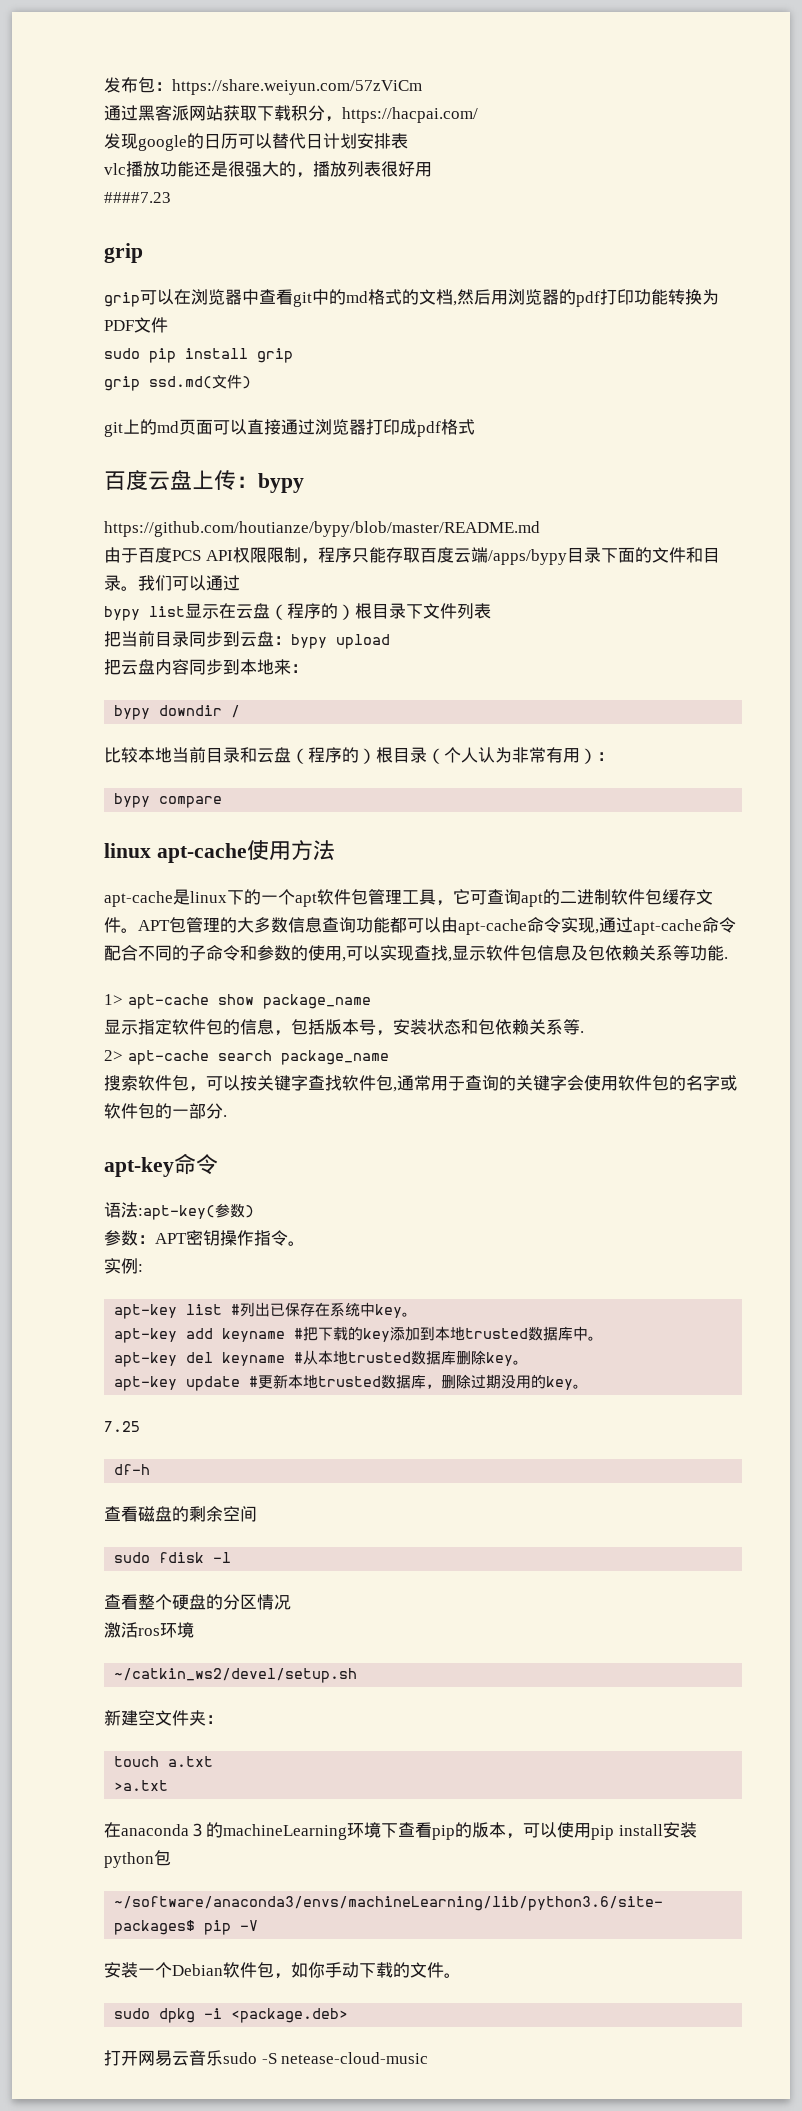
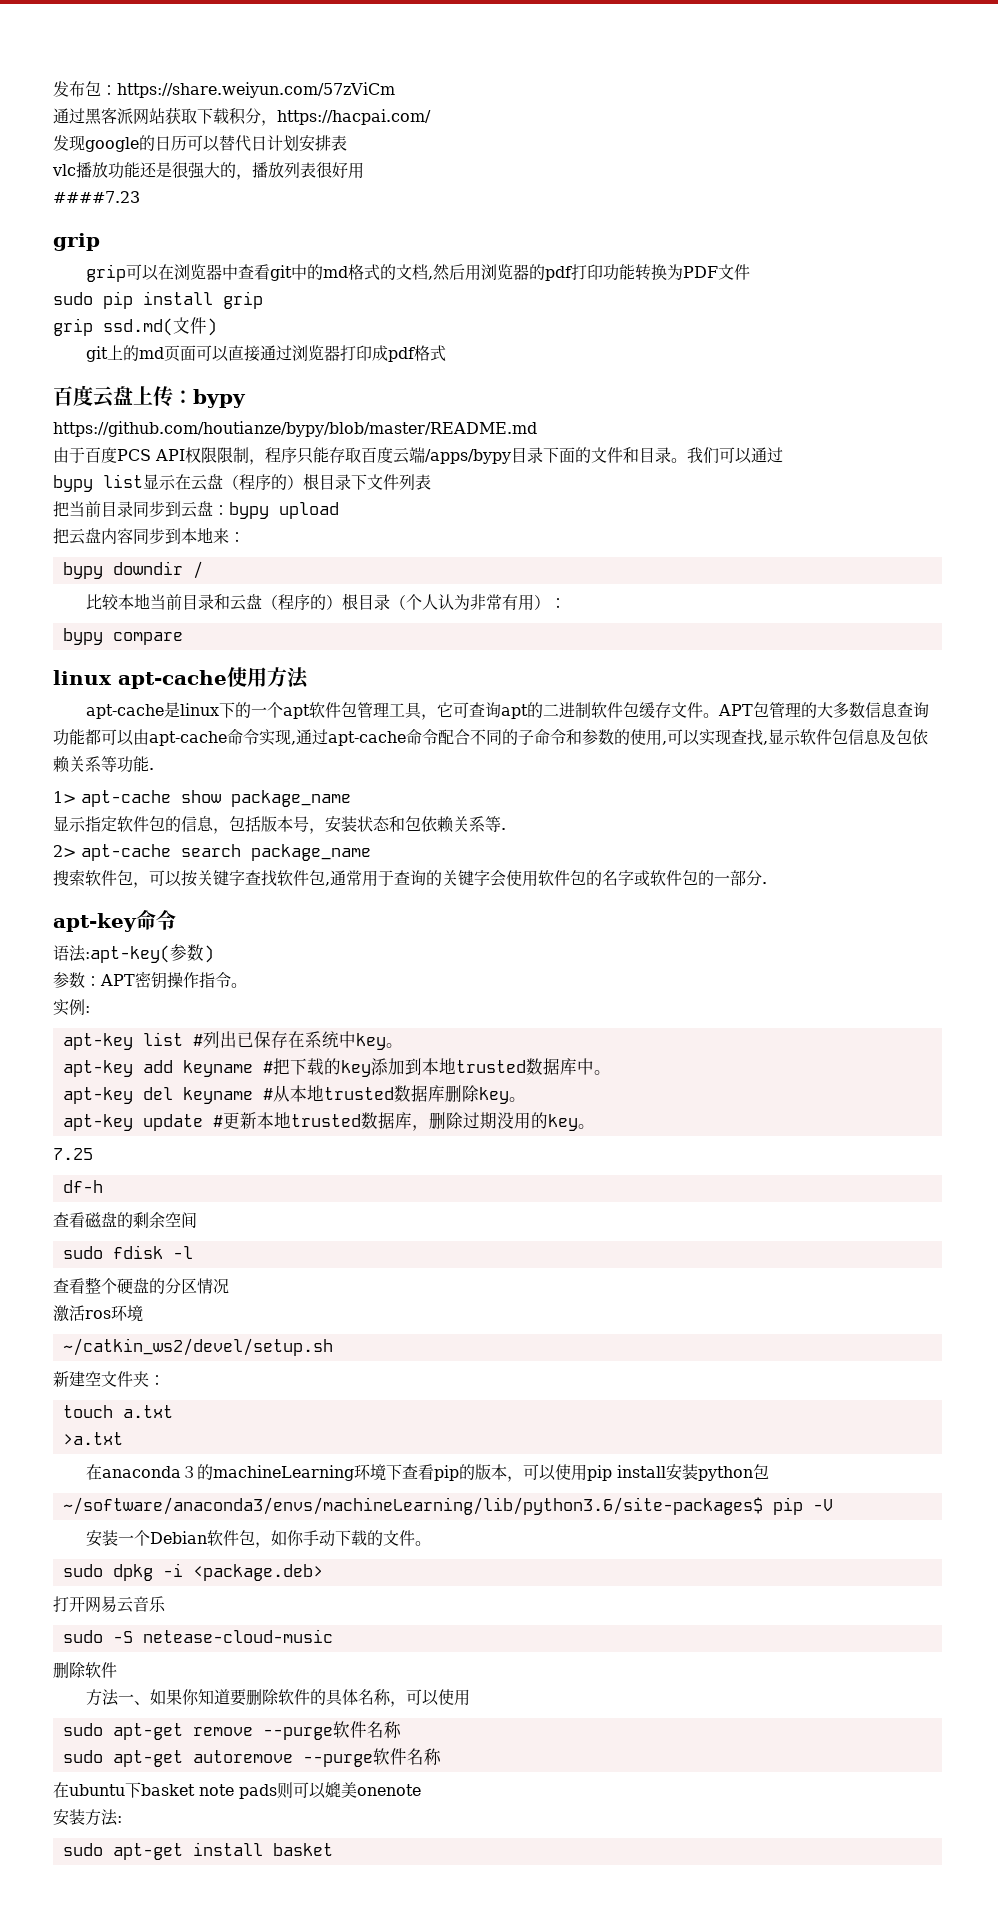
- 打开网易云音乐sudo -S netease-cloud-music
+ 打开网易云音乐
+ sudo -S netease-cloud-music
+ 删除软件
+ 方法一、如果你知道要删除软件的具体名称，可以使用
+ sudo apt-get remove --purge软件名称
+ sudo apt-get autoremove --purge软件名称
+ 在ubuntu下basket note pads则可以媲美onenote
+ 安装方法:
+ sudo apt-get install basket

